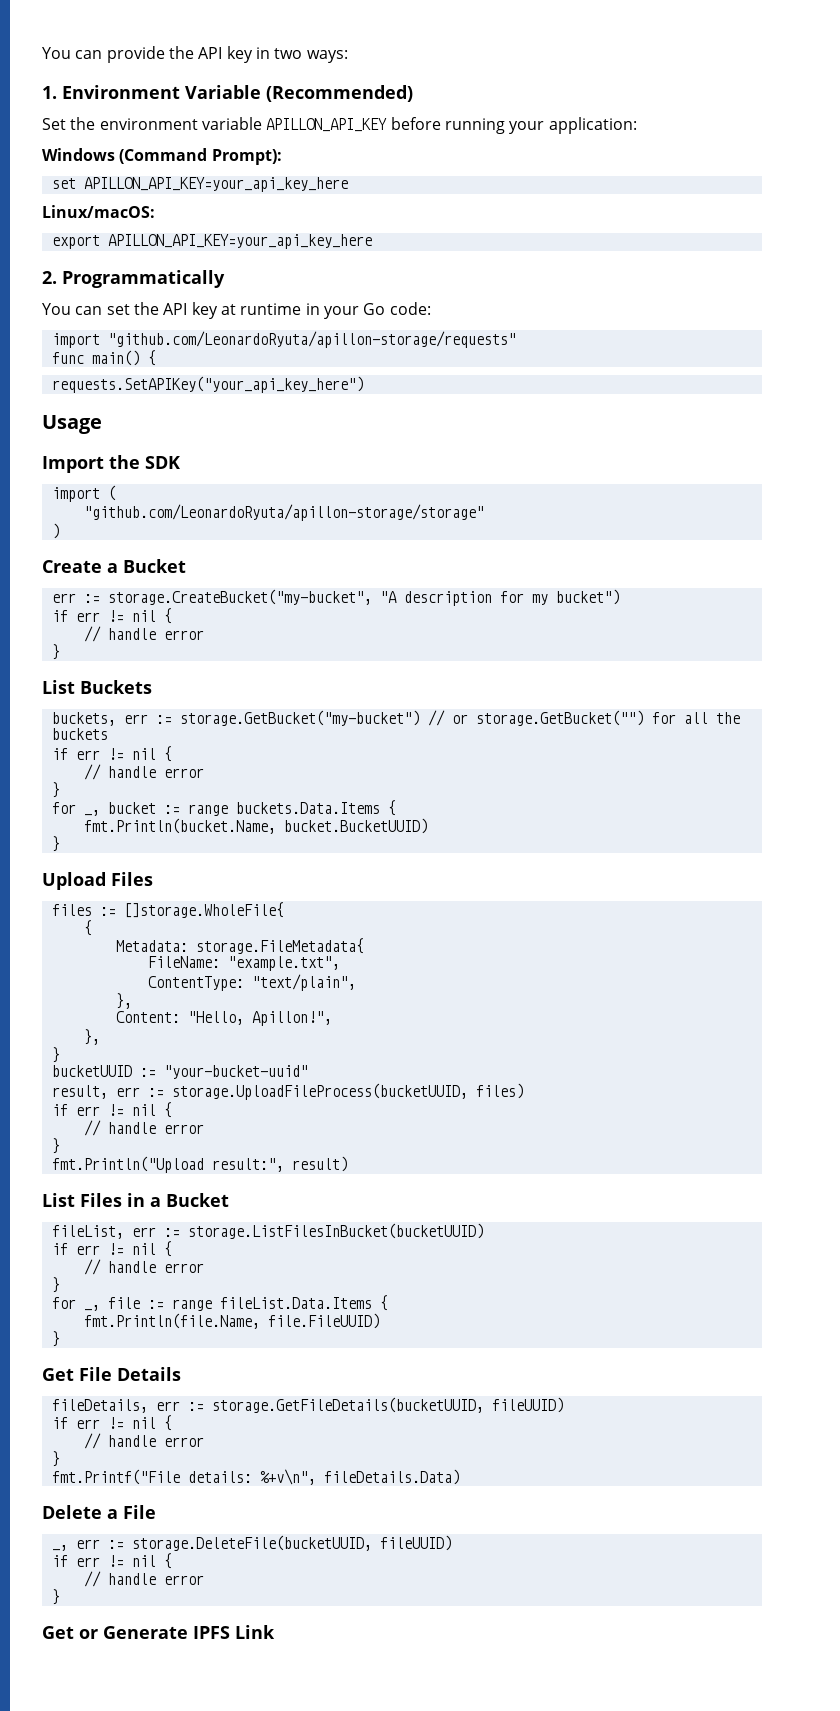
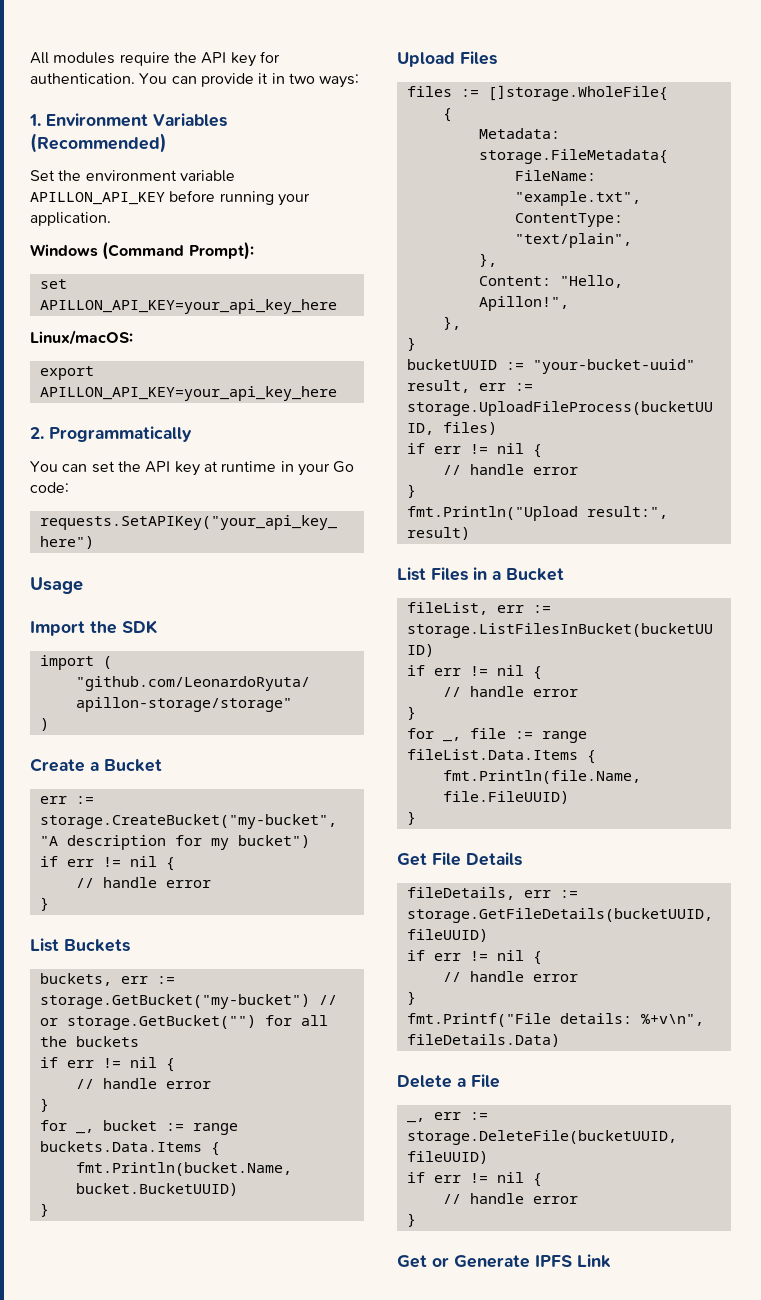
- You can provide the API key in two ways:
+ All modules require the API key for authentication. You can provide it in two ways:
- 1. Environment Variable (Recommended)
+ 1. Environment Variables (Recommended)
- Set the environment variable APILLON_API_KEY before running your application:
+ Set the environment variable APILLON_API_KEY before running your application.
- import "github.com/LeonardoRyuta/apillon-storage/requests"
- func main() {

